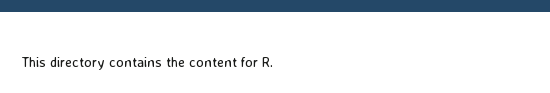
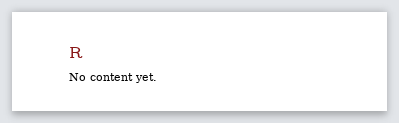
- This directory contains the content for R.
+ R
+ No content yet.

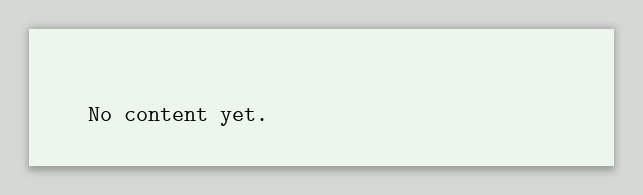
- R

